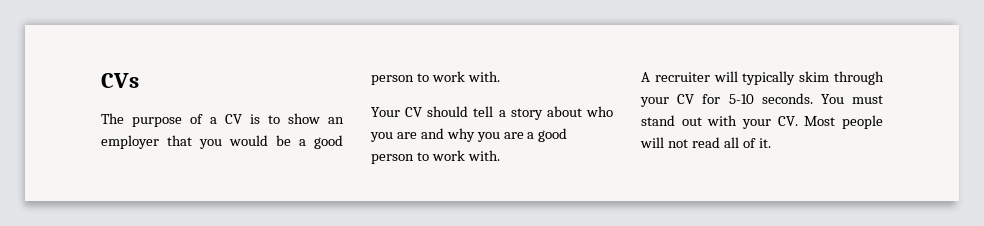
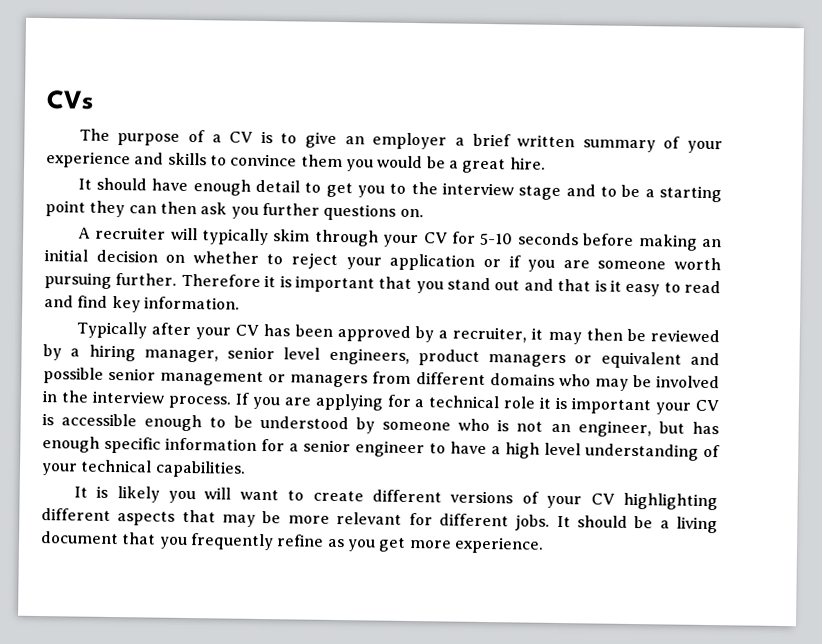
- The purpose of a CV is to show an employer that you would be a good person to work with.
- Your CV should tell a story about who you are and why you are a good person to work with.
+ The purpose of a CV is to give an employer a brief written summary of your experience and skills to convince them you would be a great hire.
+ It should have enough detail to get you to the interview stage and to be a starting point they can then ask you further questions on.
- A recruiter will typically skim through your CV for 5-10 seconds. You must stand out with your CV. Most people will not read all of it.
+ A recruiter will typically skim through your CV for 5-10 seconds before making an initial decision on whether to reject your application or if you are someone worth pursuing further. Therefore it is important that you stand out and that is it easy to read and find key information.
+ Typically after your CV has been approved by a recruiter, it may then be reviewed by a hiring manager, senior level engineers, product managers or equivalent and possible senior management or managers from different domains who may be involved in the interview process. If you are applying for a technical role it is important your CV is accessible enough to be understood by someone who is not an engineer, but has enough specific information for a senior engineer to have a high level understanding of your technical capabilities.
+ It is likely you will want to create different versions of your CV highlighting different aspects that may be more relevant for different jobs. It should be a living document that you frequently refine as you get more experience.

